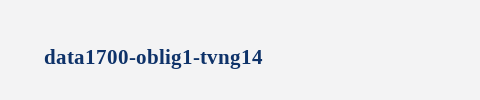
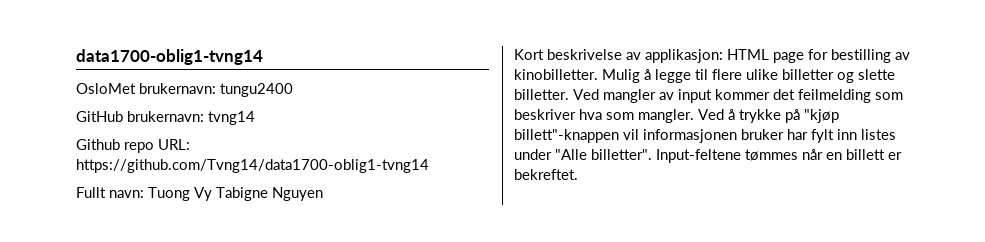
+ OsloMet brukernavn: tungu2400
+ GitHub brukernavn: tvng14
+ Github repo URL: https://github.com/Tvng14/data1700-oblig1-tvng14
+ Fullt navn: Tuong Vy Tabigne Nguyen
+ Kort beskrivelse av applikasjon: HTML page for bestilling av kinobilletter. Mulig å legge til flere ulike billetter og slette billetter. Ved mangler av input kommer det feilmelding som beskriver hva som mangler. Ved å trykke på "kjøp billett"-knappen vil informasjonen bruker har fylt inn listes under "Alle billetter". Input-feltene tømmes når en billett er bekreftet.

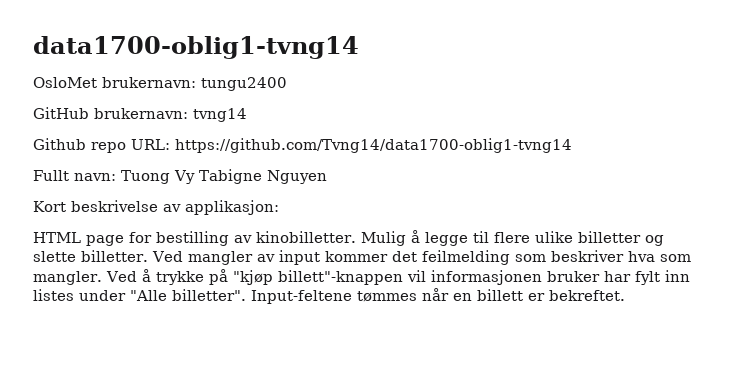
- Kort beskrivelse av applikasjon: HTML page for bestilling av kinobilletter.
+ Kort beskrivelse av applikasjon:
+ HTML page for bestilling av kinobilletter.

